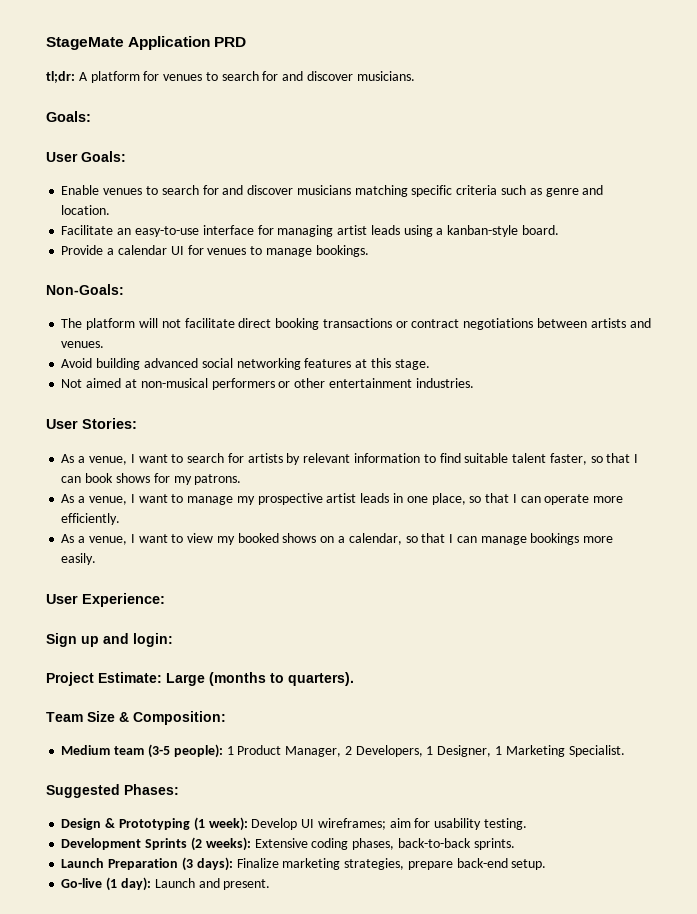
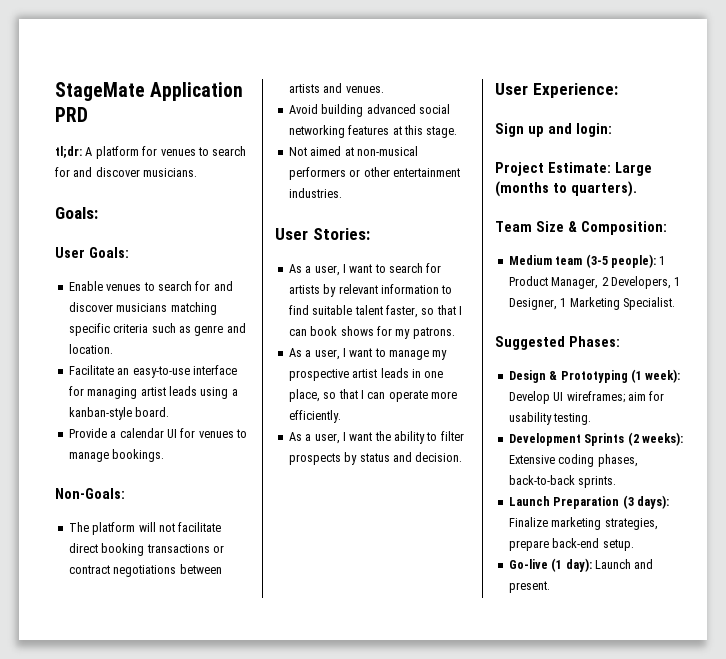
- As a venue, I want to search for artists by relevant information to find suitable talent faster, so that I can book shows for my patrons.
+ As a user, I want to search for artists by relevant information to find suitable talent faster, so that I can book shows for my patrons.
- As a venue, I want to manage my prospective artist leads in one place, so that I can operate more efficiently.
+ As a user, I want to manage my prospective artist leads in one place, so that I can operate more efficiently.
- As a venue, I want to view my booked shows on a calendar, so that I can manage bookings more easily.
+ As a user, I want the ability to filter prospects by status and decision.

